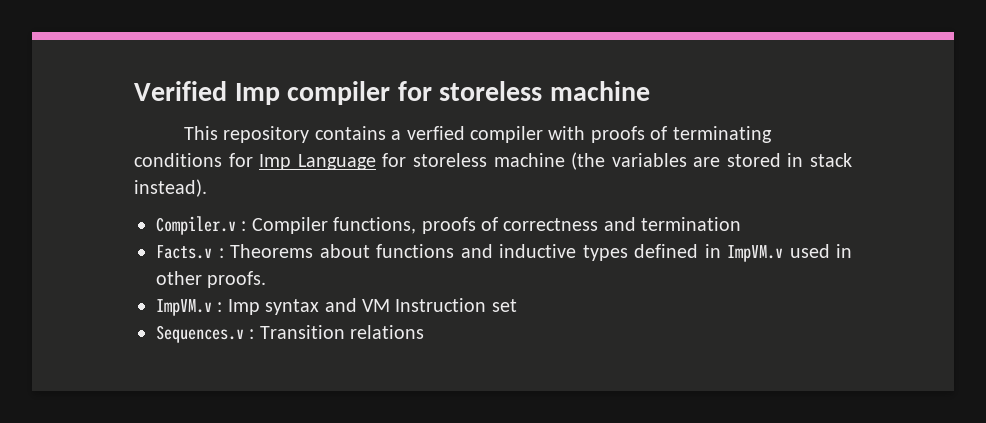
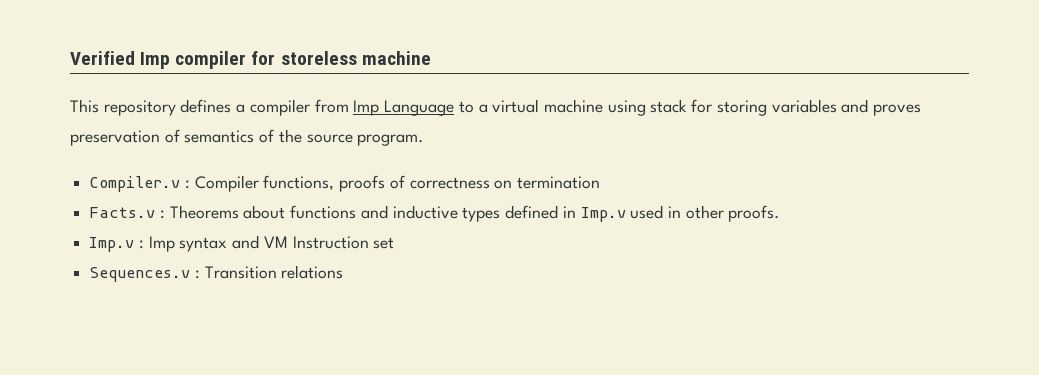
- This repository contains a verfied compiler with proofs of terminating conditions for Imp Language for storeless machine (the variables are stored in stack instead).
+ This repository defines a compiler from Imp Language to a virtual machine using stack for storing variables and proves preservation of semantics of the source program.
- Compiler.v : Compiler functions, proofs of correctness and termination
+ Compiler.v : Compiler functions, proofs of correctness on termination
- Facts.v : Theorems about functions and inductive types defined in ImpVM.v used in other proofs.
+ Facts.v : Theorems about functions and inductive types defined in Imp.v used in other proofs.
- ImpVM.v : Imp syntax and VM Instruction set
+ Imp.v : Imp syntax and VM Instruction set

